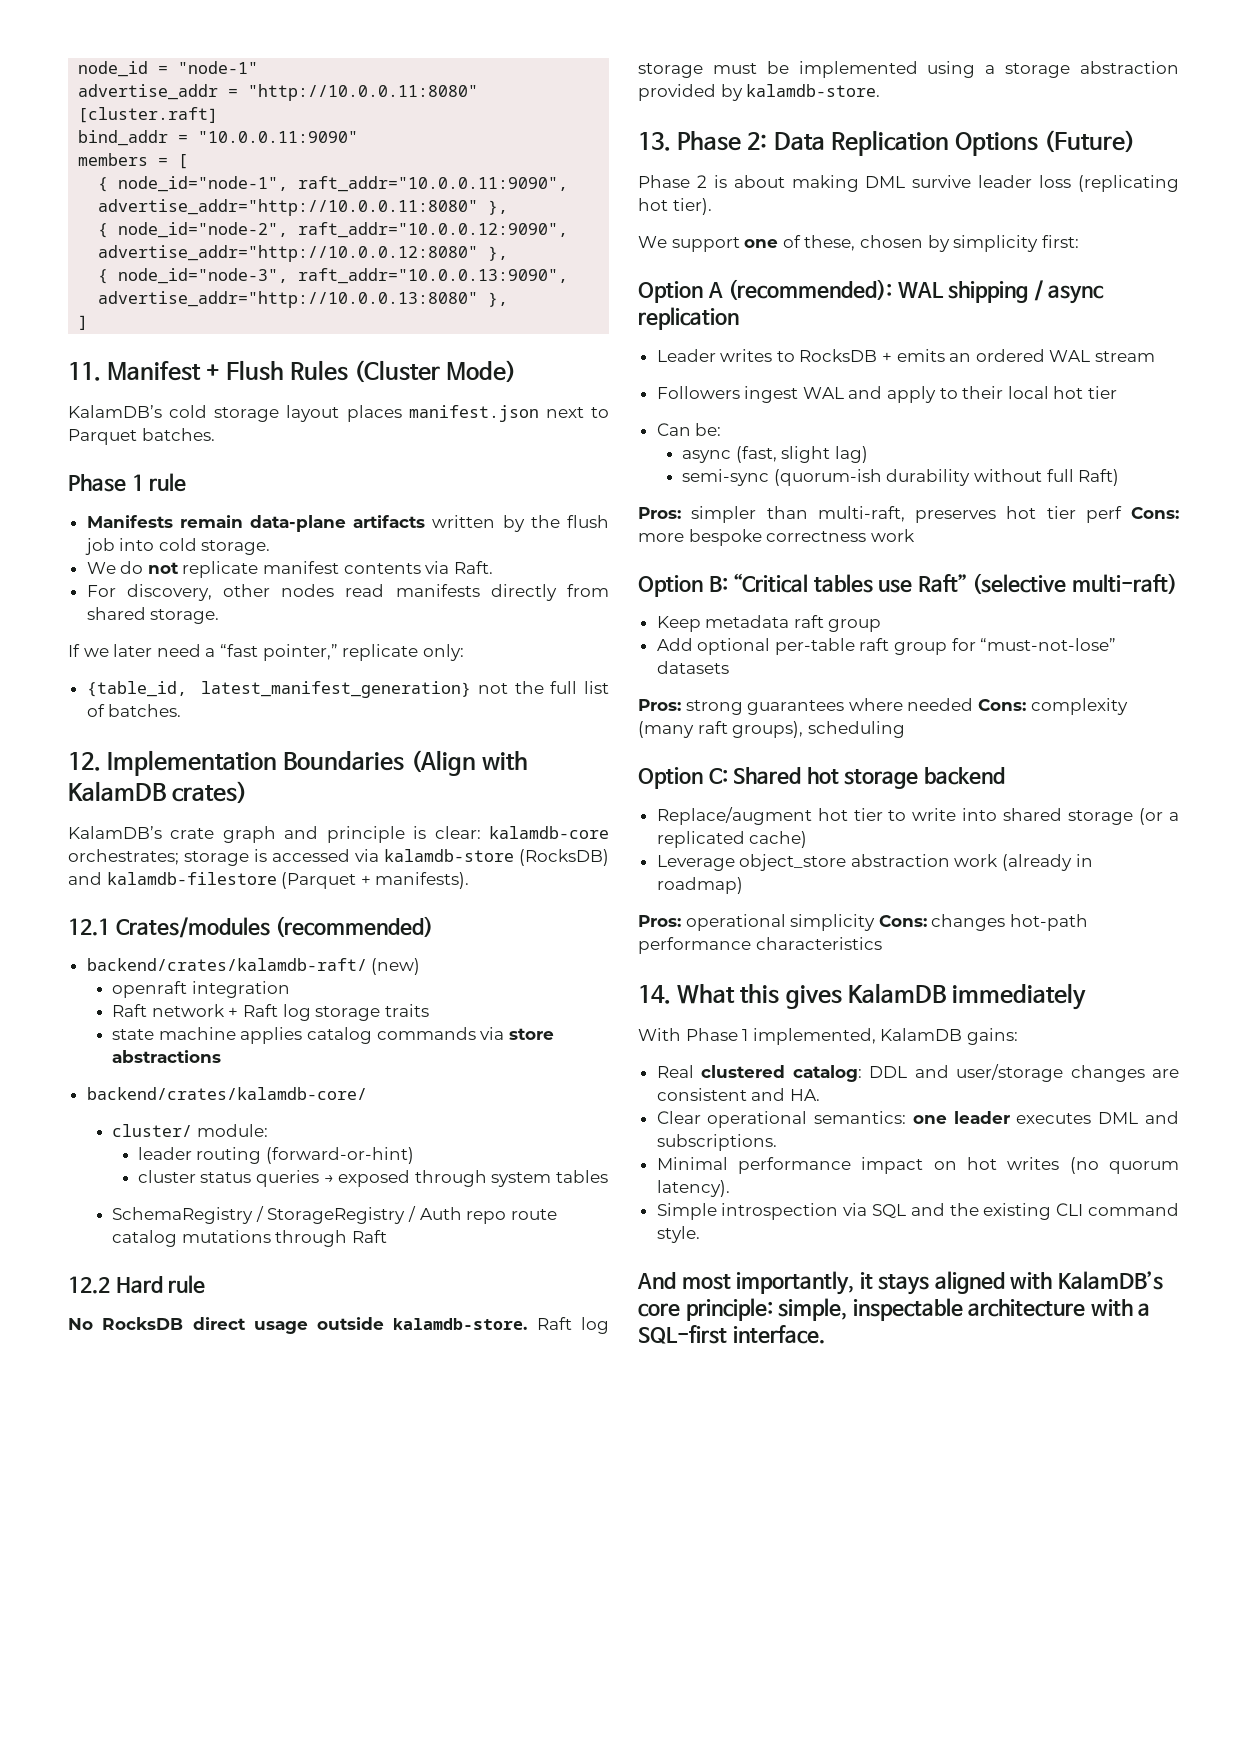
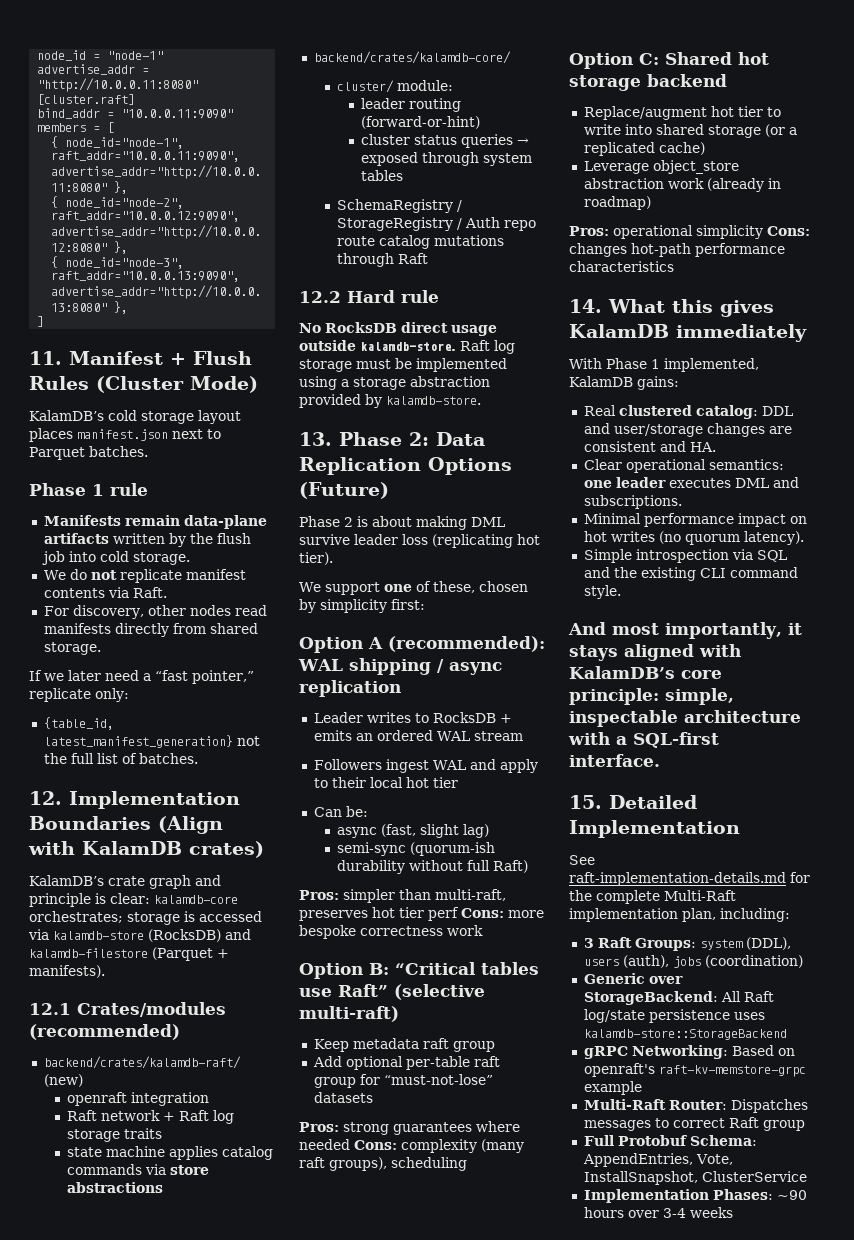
+ 15. Detailed Implementation
+ See raft-implementation-details.md for the complete Multi-Raft implementation plan, including:
+ 3 Raft Groups: system (DDL), users (auth), jobs (coordination)
+ Generic over StorageBackend: All Raft log/state persistence uses kalamdb-store::StorageBackend
+ gRPC Networking: Based on openraft's raft-kv-memstore-grpc example
+ Multi-Raft Router: Dispatches messages to correct Raft group
+ Full Protobuf Schema: AppendEntries, Vote, InstallSnapshot, ClusterService
+ Implementation Phases: ~90 hours over 3-4 weeks

